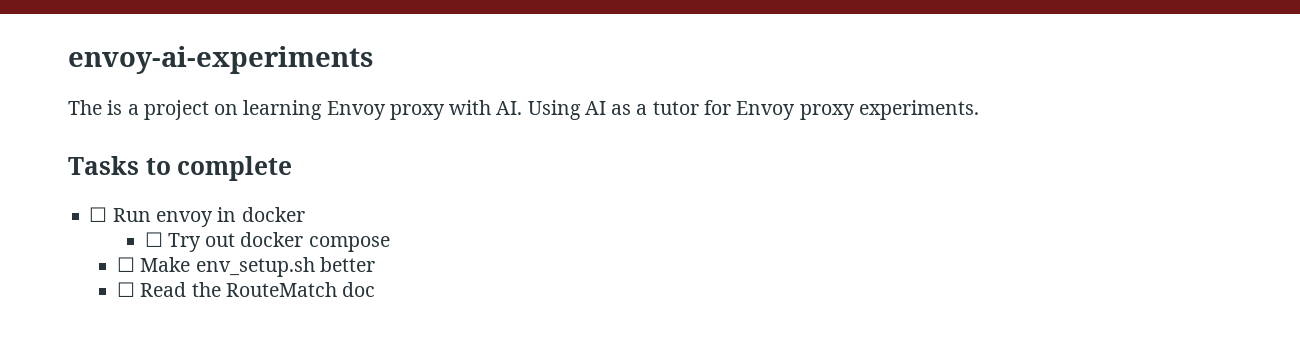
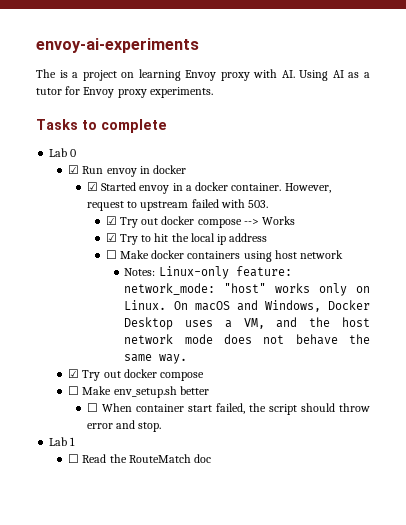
- ☐ Run envoy in docker
+ Lab 0
+ ☑ Run envoy in docker
- ☐ Try out docker compose
+ ☑ Started envoy in a docker container. However, request to upstream failed with 503.
+ ☑ Try out docker compose --> Works
+ ☑ Try to hit the local ip address
+ ☐ Make docker containers using host network
+ Notes: Linux-only feature: network_mode: "host" works only on Linux. On macOS and Windows, Docker Desktop uses a VM, and the host network mode does not behave the same way.
+ ☑ Try out docker compose
+ ☐ When container start failed, the script should throw error and stop.
+ Lab 1

